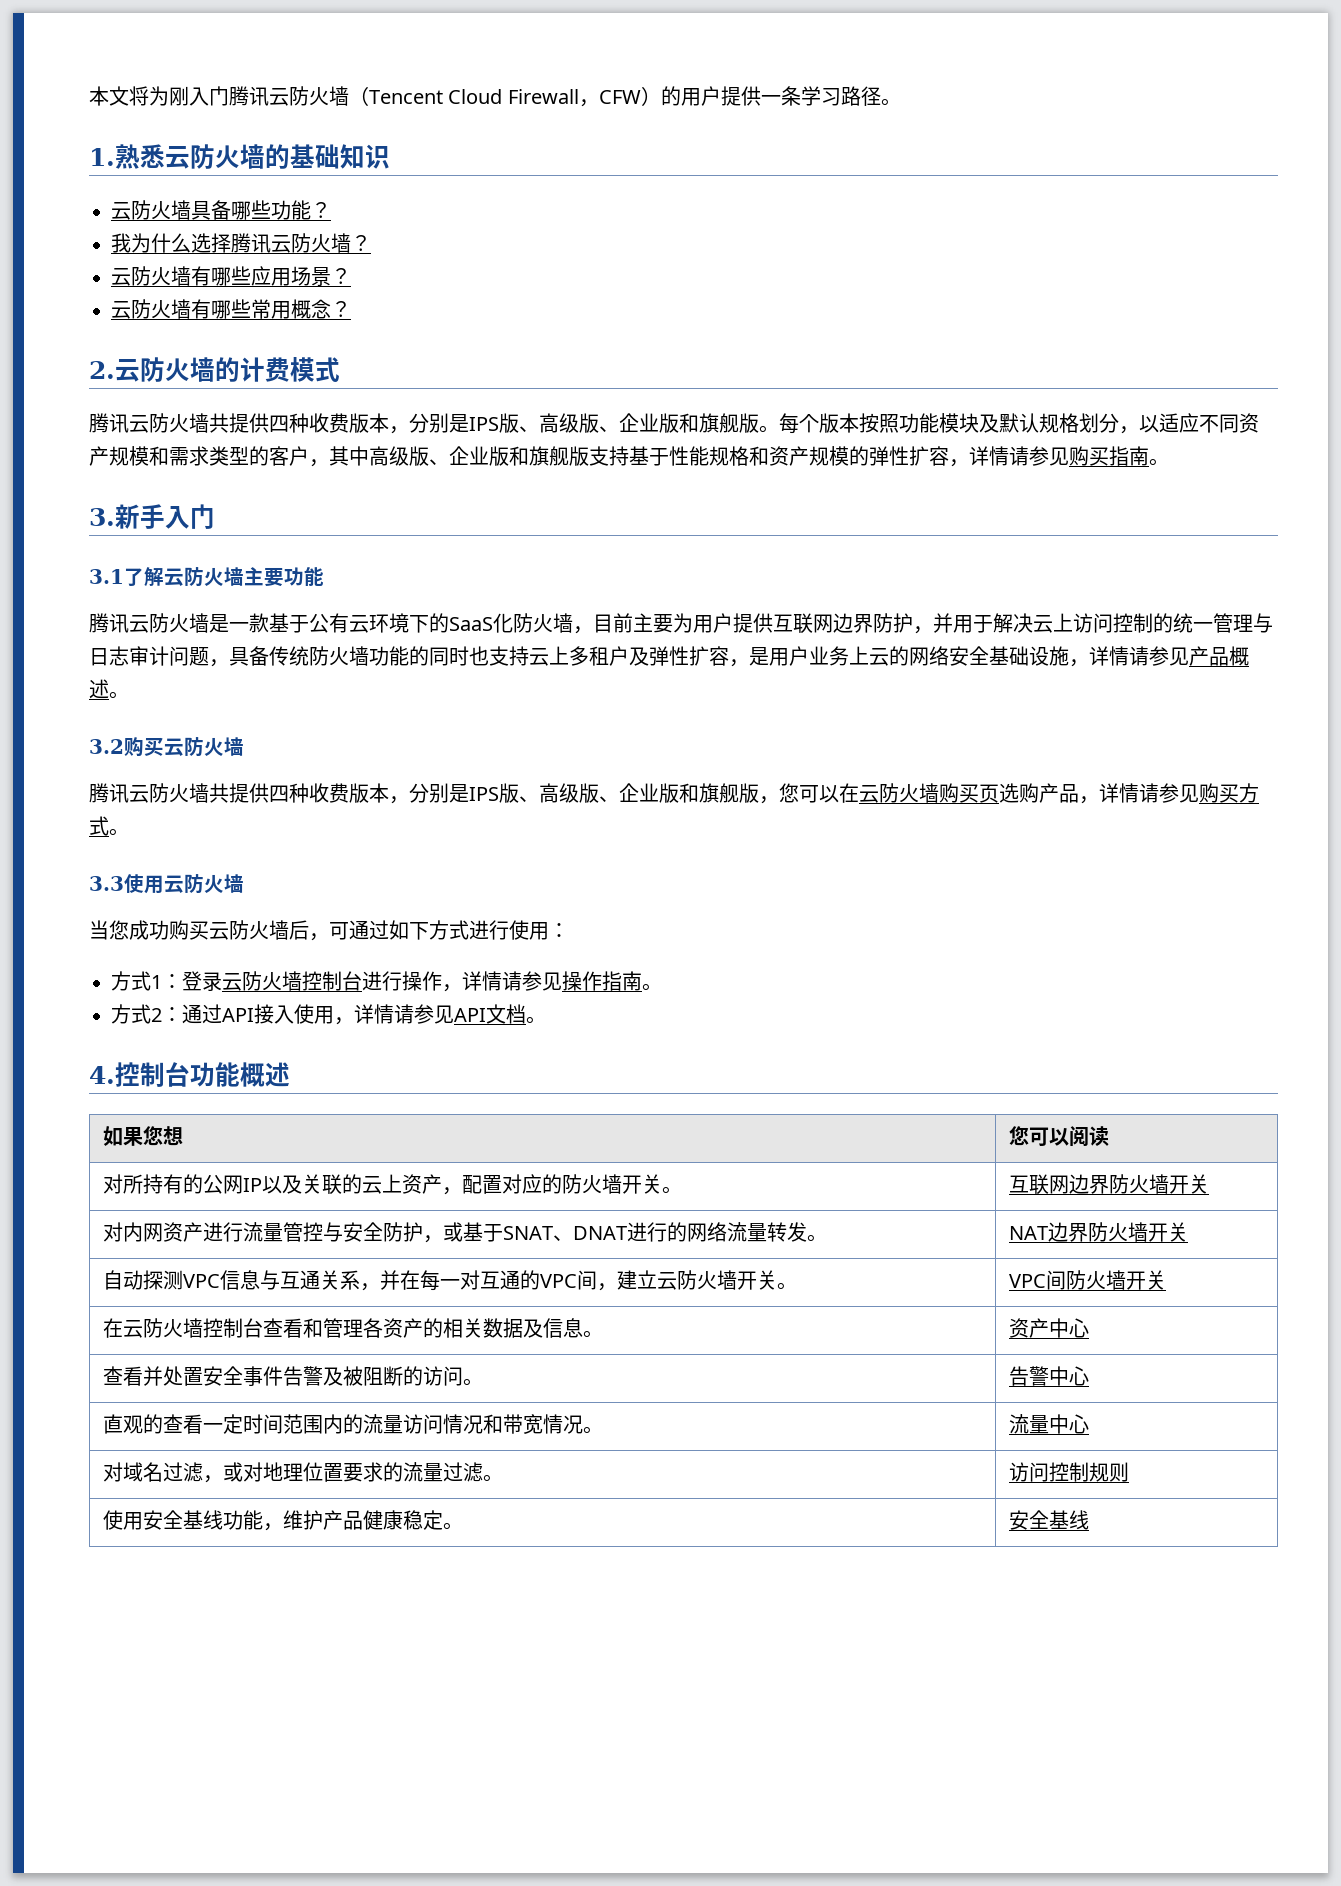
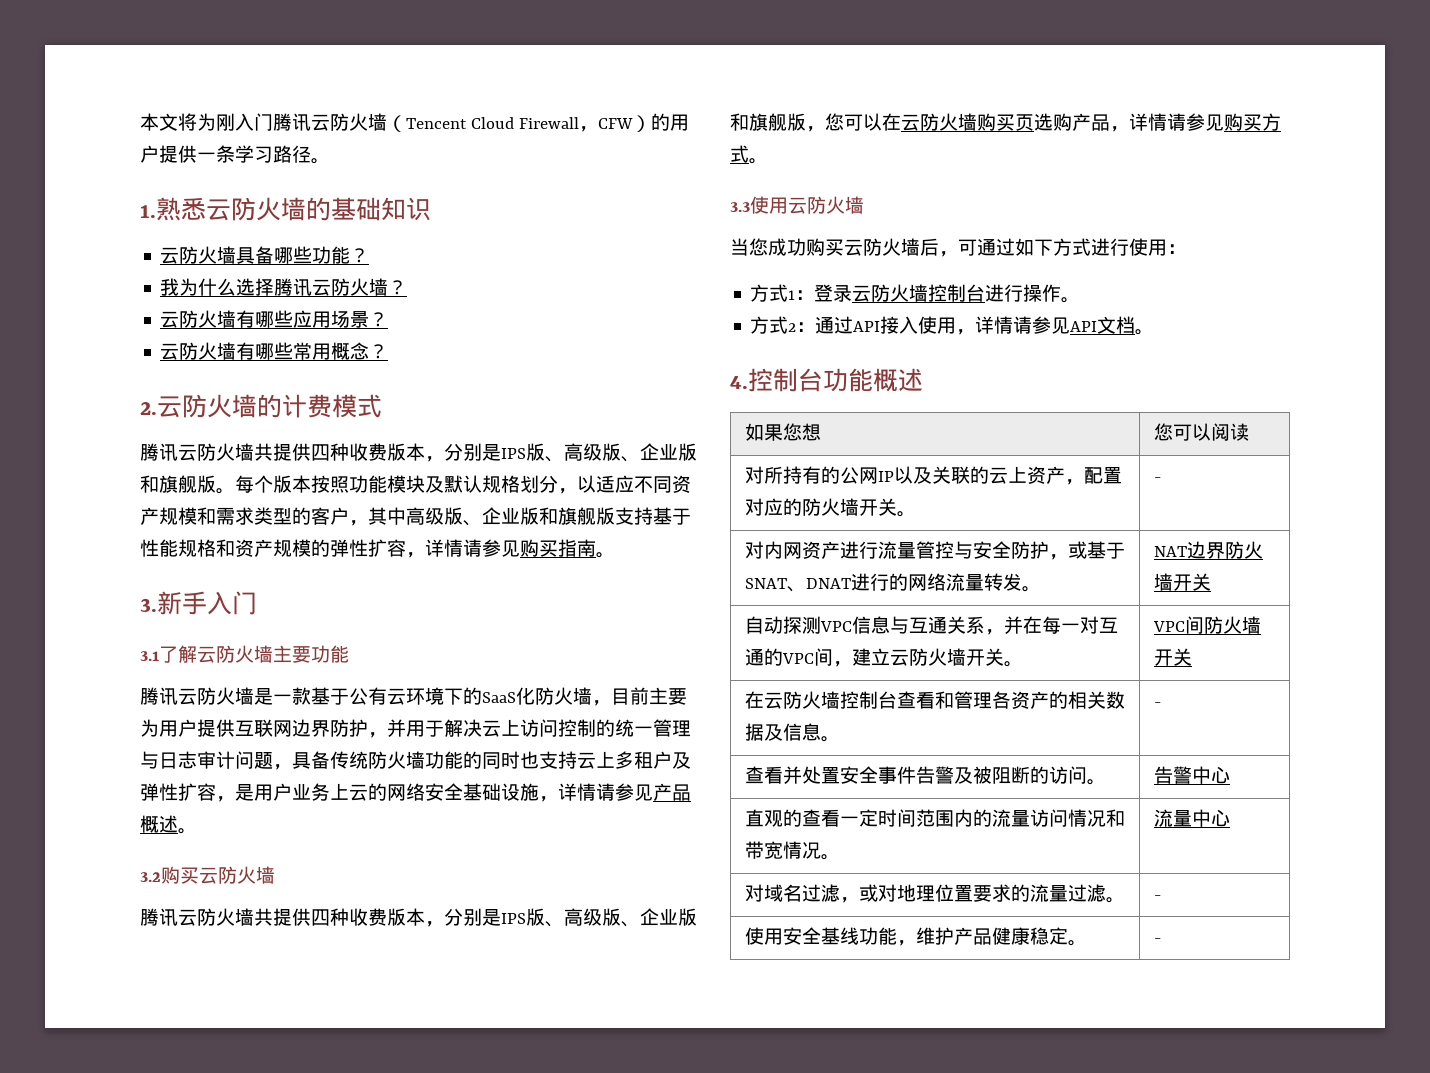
- 方式1：登录云防火墙控制台进行操作，详情请参见操作指南。
+ 方式1：登录云防火墙控制台进行操作。
- 对所持有的公网IP以及关联的云上资产，配置对应的防火墙开关。 | 互联网边界防火墙开关
+ 对所持有的公网IP以及关联的云上资产，配置对应的防火墙开关。 | -
- 在云防火墙控制台查看和管理各资产的相关数据及信息。 | 资产中心
+ 在云防火墙控制台查看和管理各资产的相关数据及信息。 | -
- 对域名过滤，或对地理位置要求的流量过滤。 | 访问控制规则
+ 对域名过滤，或对地理位置要求的流量过滤。 | -
- 使用安全基线功能，维护产品健康稳定。 | 安全基线
+ 使用安全基线功能，维护产品健康稳定。 | -

